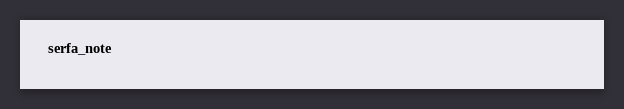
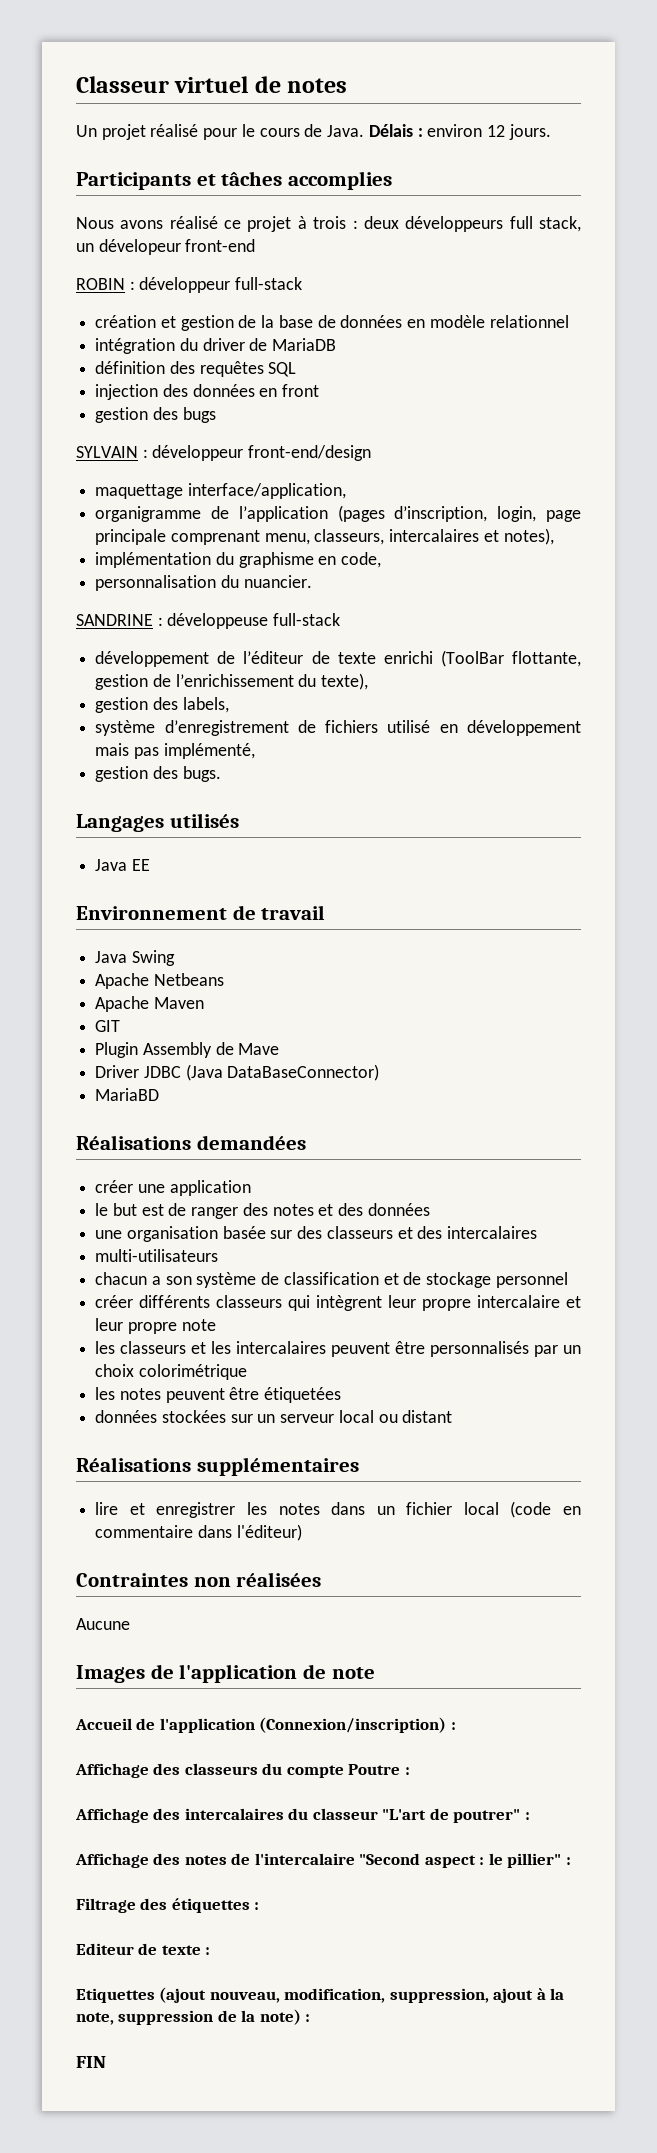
- serfa_note
+ Classeur virtuel de notes
+ Un projet réalisé pour le cours de Java. Délais : environ 12 jours.
+ Participants et tâches accomplies
+ Nous avons réalisé ce projet à trois : deux développeurs full stack, un dévelopeur front-end
+ ROBIN : développeur full-stack
+ création et gestion de la base de données en modèle relationnel
+ intégration du driver de MariaDB
+ définition des requêtes SQL
+ injection des données en front
+ gestion des bugs
+ SYLVAIN : développeur front-end/design
+ maquettage interface/application,
+ organigramme de l’application (pages d’inscription, login, page principale comprenant menu, classeurs, intercalaires et notes),
+ implémentation du graphisme en code,
+ personnalisation du nuancier.
+ SANDRINE : développeuse full-stack
+ développement de l’éditeur de texte enrichi (ToolBar flottante, gestion de l’enrichissement du texte),
+ gestion des labels,
+ système d’enregistrement de fichiers utilisé en développement mais pas implémenté,
+ gestion des bugs.
+ Langages utilisés
+ Java EE
+ Environnement de travail
+ Java Swing
+ Apache Netbeans
+ Apache Maven
+ GIT
+ Plugin Assembly de Mave
+ Driver JDBC (Java DataBaseConnector)
+ MariaBD
+ Réalisations demandées
+ créer une application
+ le but est de ranger des notes et des données
+ une organisation basée sur des classeurs et des intercalaires
+ multi-utilisateurs
+ chacun a son système de classification et de stockage personnel
+ créer différents classeurs qui intègrent leur propre intercalaire et leur propre note
+ les classeurs et les intercalaires peuvent être personnalisés par un choix colorimétrique
+ les notes peuvent être étiquetées
+ données stockées sur un serveur local ou distant
+ Réalisations supplémentaires
+ lire et enregistrer les notes dans un fichier local (code en commentaire dans l'éditeur)
+ Contraintes non réalisées
+ Aucune
+ Images de l'application de note
+ Accueil de l'application (Connexion/inscription) :
+ Affichage des classeurs du compte Poutre :
+ Affichage des intercalaires du classeur "L'art de poutrer" :
+ Affichage des notes de l'intercalaire "Second aspect : le pillier" :
+ Filtrage des étiquettes :
+ Editeur de texte :
+ Etiquettes (ajout nouveau, modification, suppression, ajout à la note, suppression de la note) :
+ FIN

